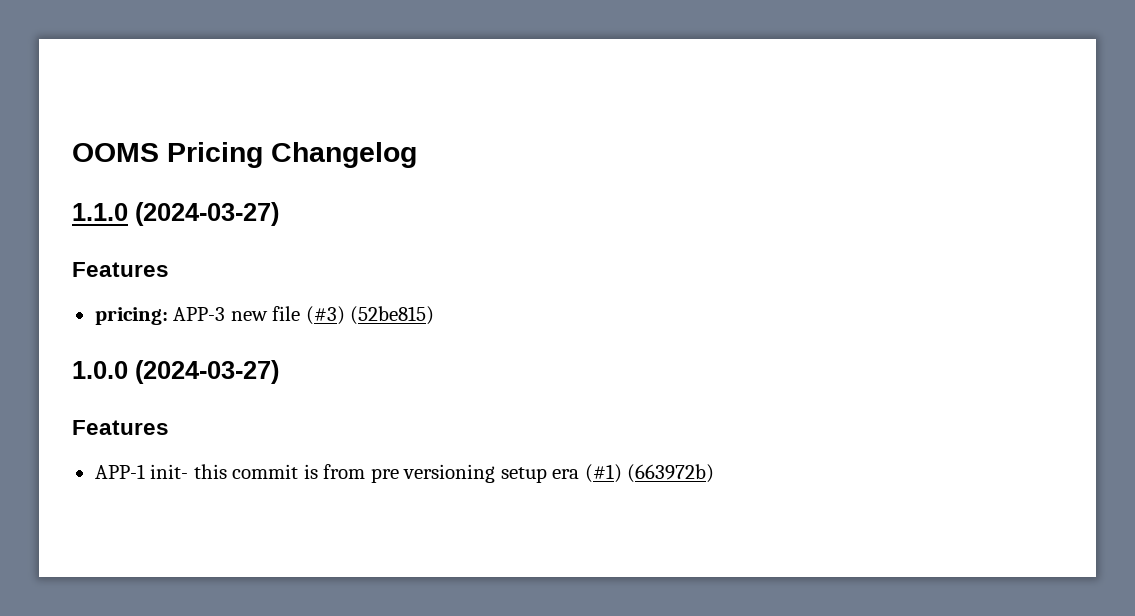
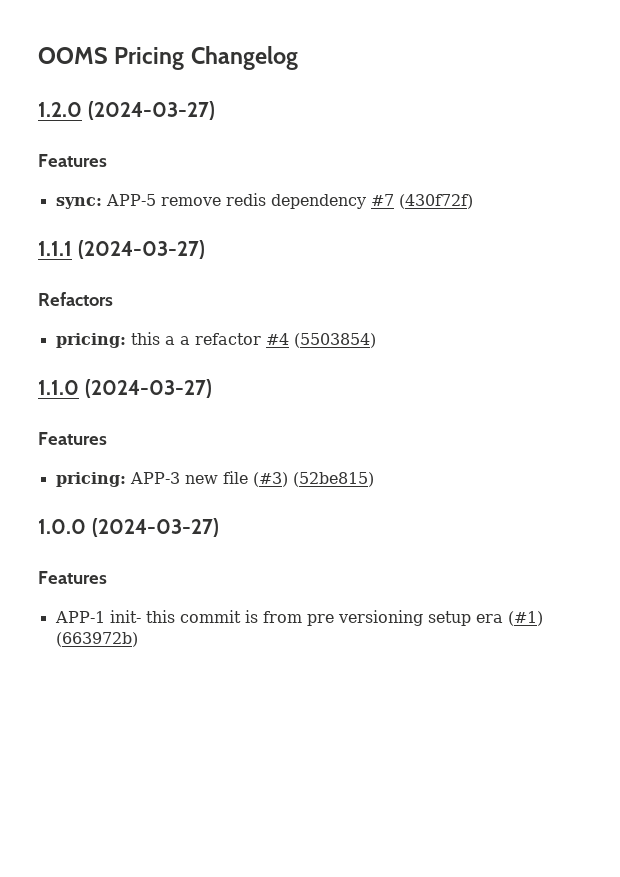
+ 1.2.0 (2024-03-27)
+ Features
+ sync: APP-5 remove redis dependency #7 (430f72f)
+ 1.1.1 (2024-03-27)
+ Refactors
+ pricing: this a a refactor #4 (5503854)

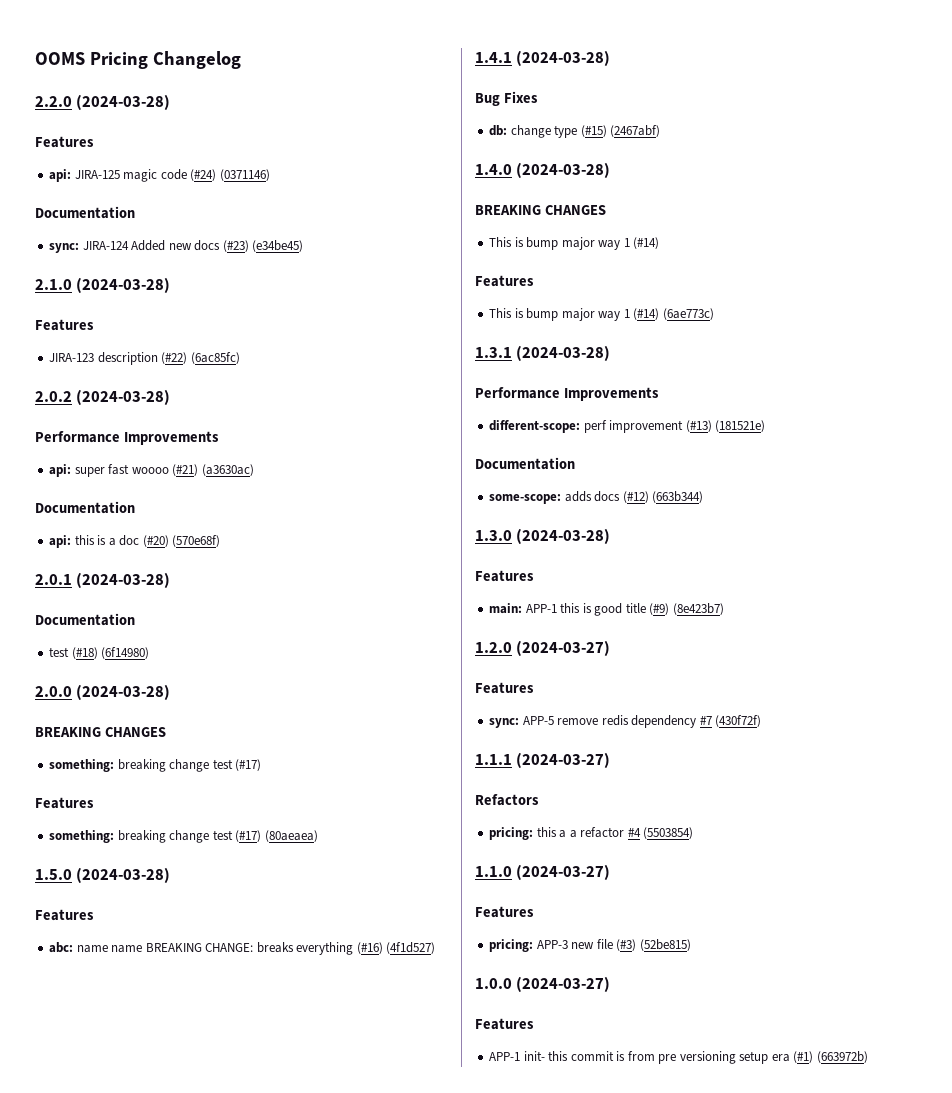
+ 2.2.0 (2024-03-28)
+ Features
+ api: JIRA-125 magic code (#24) (0371146)
+ Documentation
+ sync: JIRA-124 Added new docs (#23) (e34be45)
+ 2.1.0 (2024-03-28)
+ Features
+ JIRA-123 description (#22) (6ac85fc)
+ 2.0.2 (2024-03-28)
+ Performance Improvements
+ api: super fast woooo (#21) (a3630ac)
+ Documentation
+ api: this is a doc (#20) (570e68f)
+ 2.0.1 (2024-03-28)
+ Documentation
+ test (#18) (6f14980)
+ 2.0.0 (2024-03-28)
+ BREAKING CHANGES
+ something: breaking change test (#17)
+ Features
+ something: breaking change test (#17) (80aeaea)
+ 1.5.0 (2024-03-28)
+ Features
+ abc: name name BREAKING CHANGE: breaks everything (#16) (4f1d527)
+ 1.4.1 (2024-03-28)
+ Bug Fixes
+ db: change type (#15) (2467abf)
+ 1.4.0 (2024-03-28)
+ BREAKING CHANGES
+ This is bump major way 1 (#14)
+ Features
+ This is bump major way 1 (#14) (6ae773c)
+ 1.3.1 (2024-03-28)
+ Performance Improvements
+ different-scope: perf improvement (#13) (181521e)
+ Documentation
+ some-scope: adds docs (#12) (663b344)
+ 1.3.0 (2024-03-28)
+ Features
+ main: APP-1 this is good title (#9) (8e423b7)

